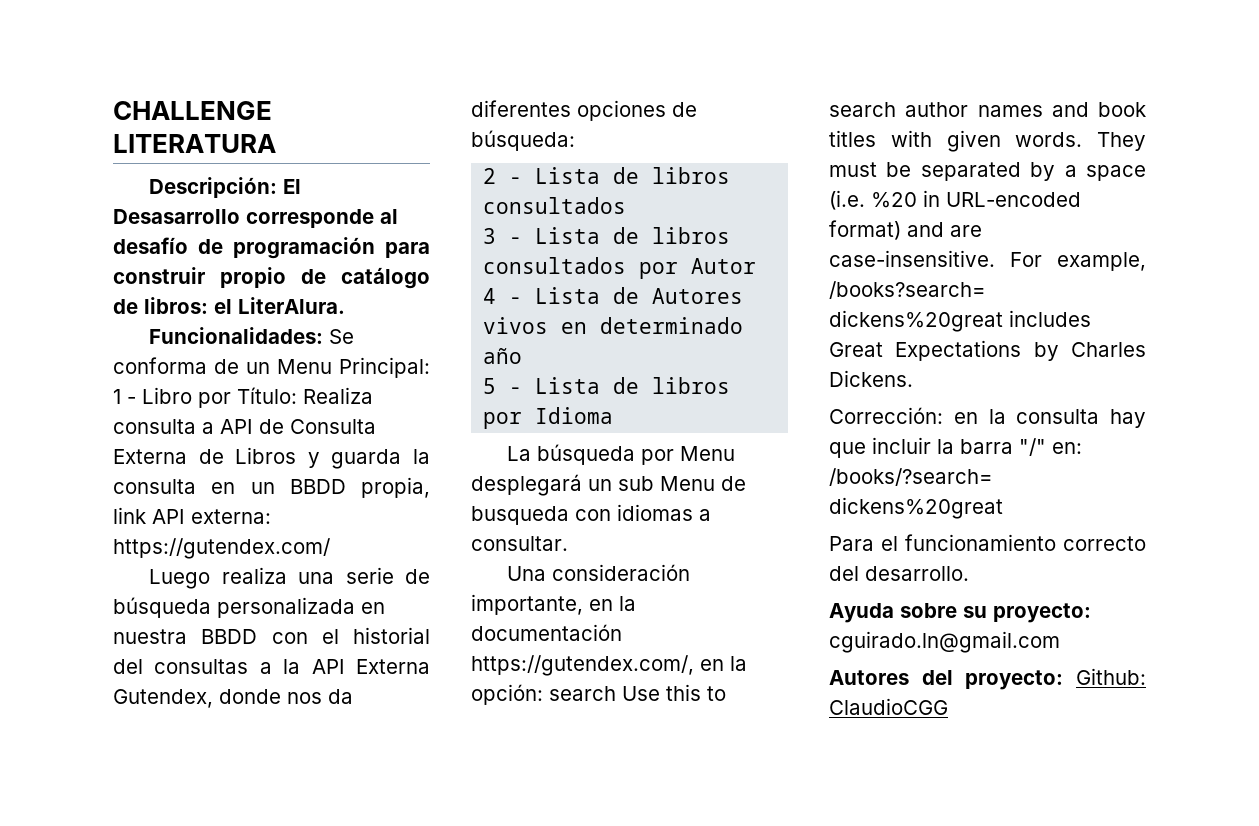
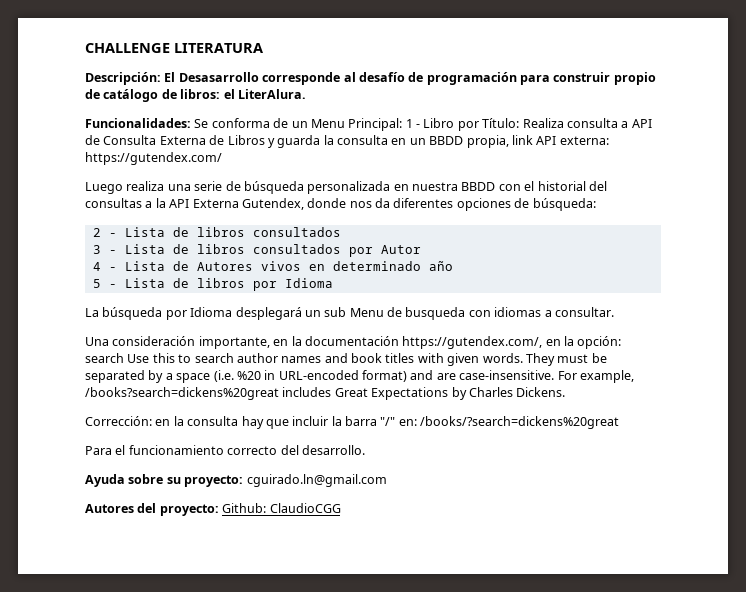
- La búsqueda por Menu desplegará un sub Menu de busqueda con idiomas a consultar.
+ La búsqueda por Idioma desplegará un sub Menu de busqueda con idiomas a consultar.

